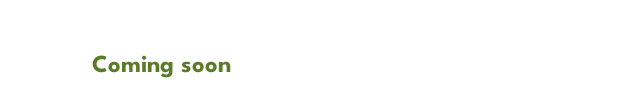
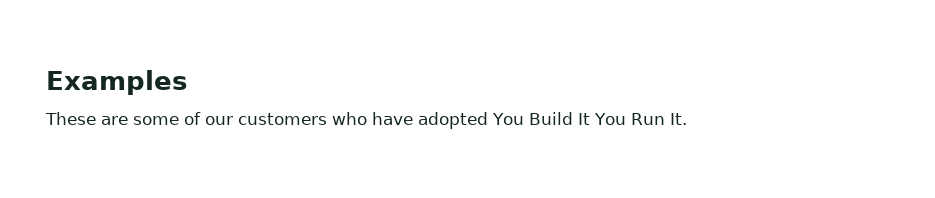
- Coming soon
+ Examples
+ These are some of our customers who have adopted You Build It You Run It.

